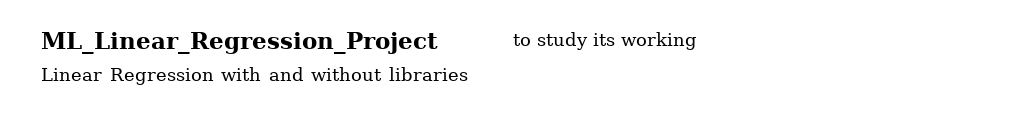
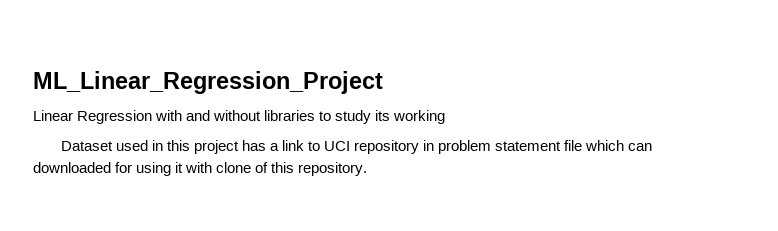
+ Dataset used in this project has a link to UCI repository in problem statement file which can downloaded for using it with clone of this repository.

